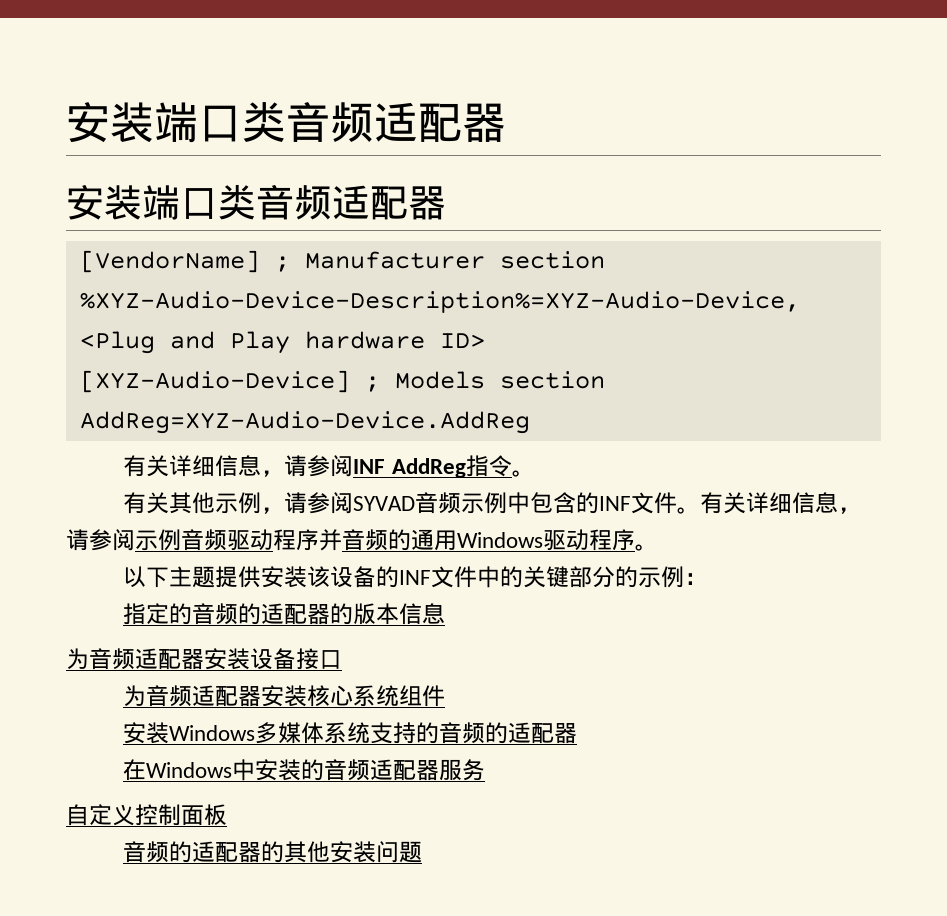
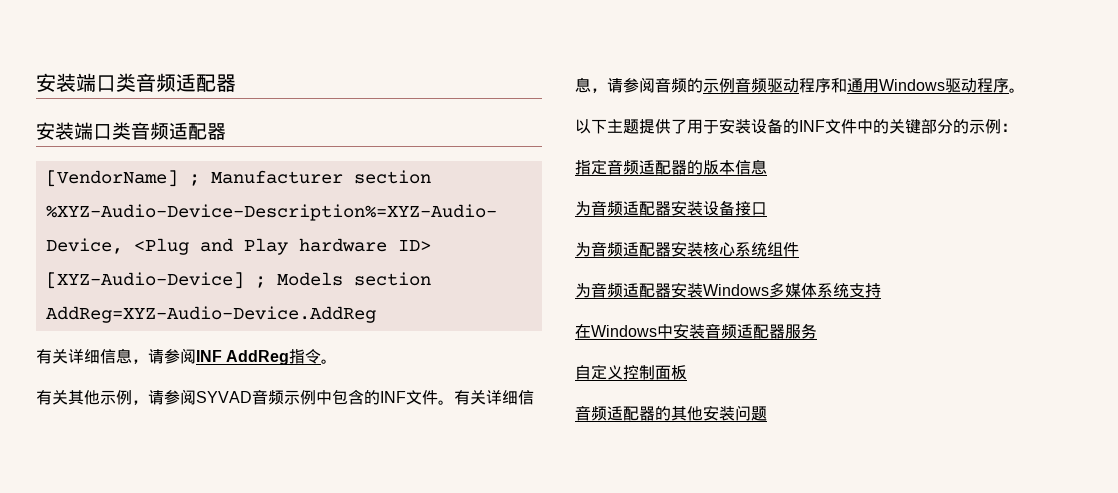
- 有关详细信息，请参阅示例音频驱动程序并音频的通用Windows驱动程序。
+ 有关详细信息，请参阅音频的示例音频驱动程序和通用Windows驱动程序。
- 以下主题提供安装该设备的INF文件中的关键部分的示例：
+ 以下主题提供了用于安装设备的INF文件中的关键部分的示例：
- 指定的音频的适配器的版本信息
+ 指定音频适配器的版本信息
- 安装Windows多媒体系统支持的音频的适配器
+ 为音频适配器安装Windows多媒体系统支持
- 在Windows中安装的音频适配器服务
+ 在Windows中安装音频适配器服务
- 音频的适配器的其他安装问题
+ 音频适配器的其他安装问题

